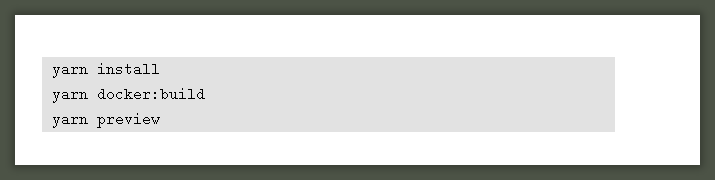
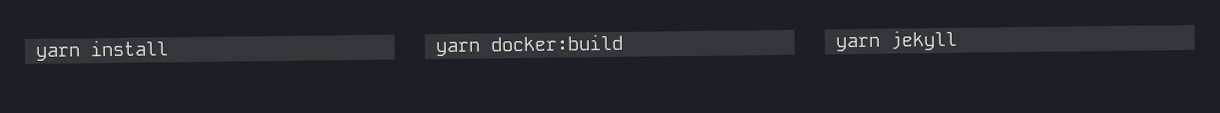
- yarn preview
+ yarn jekyll

